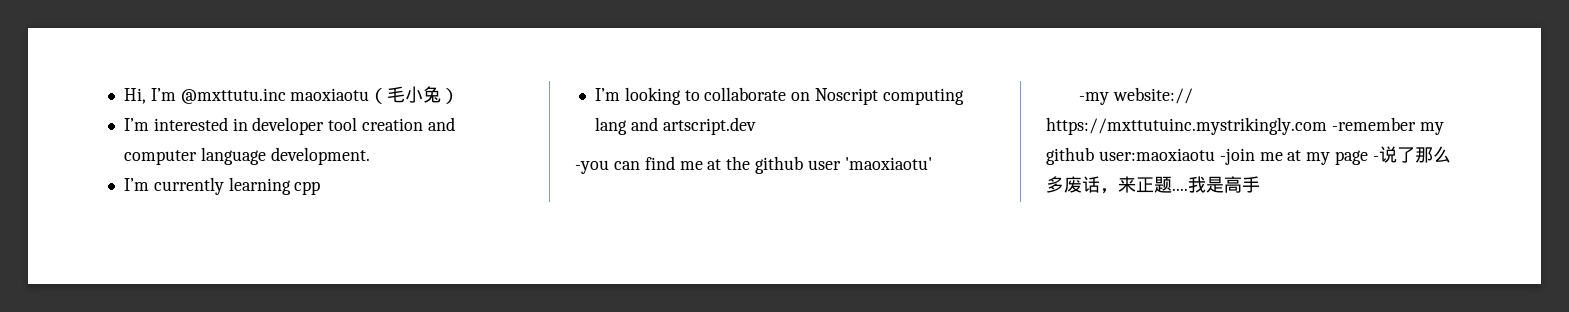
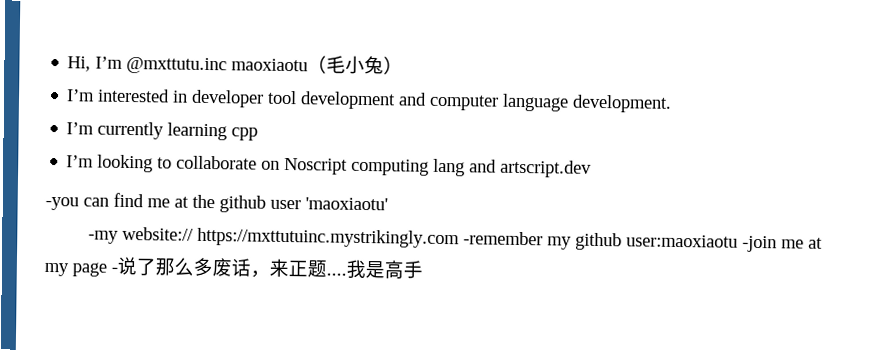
- I’m interested in developer tool creation and computer language development.
+ I’m interested in developer tool development and computer language development.

